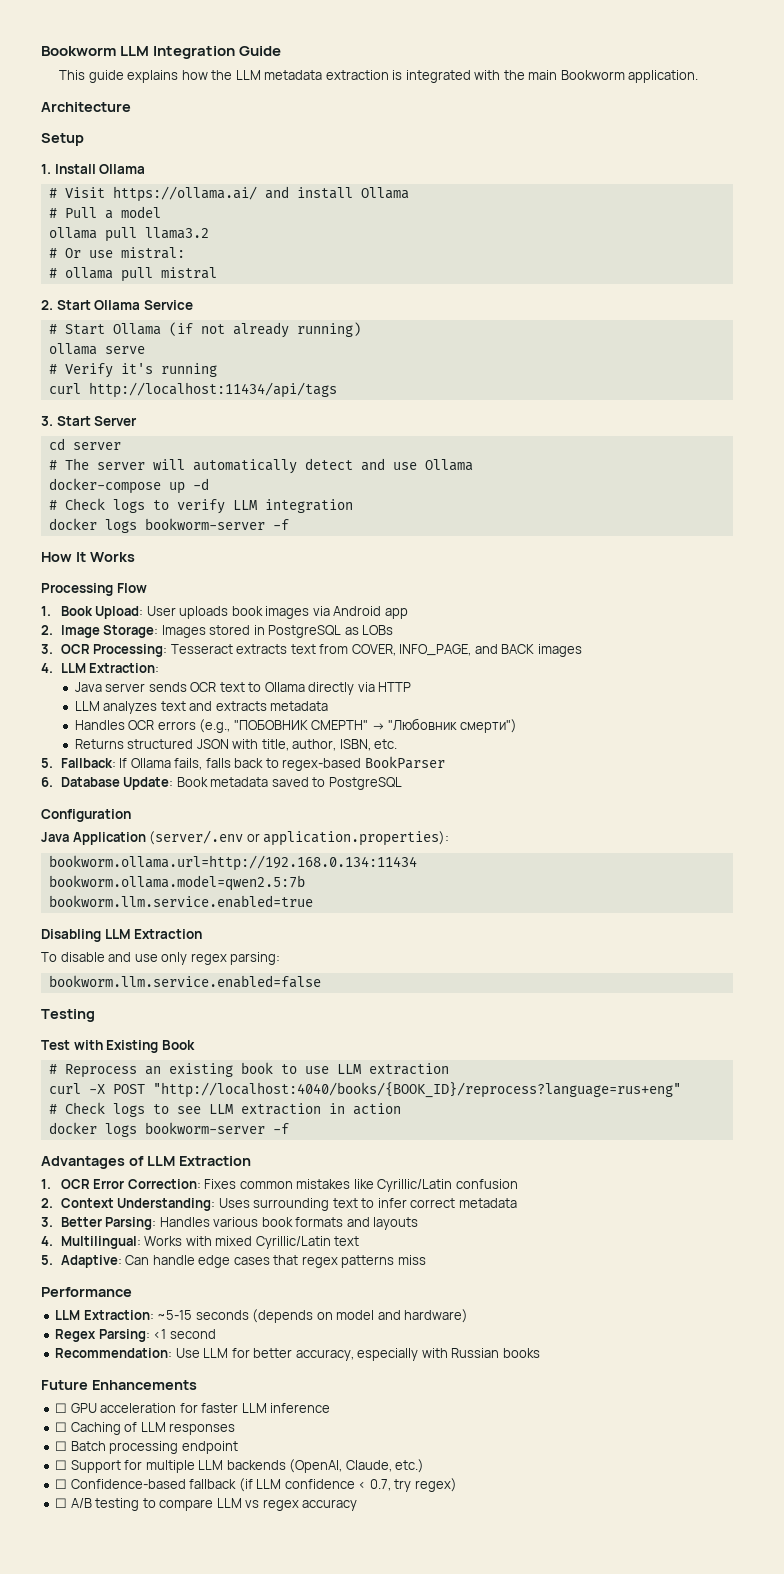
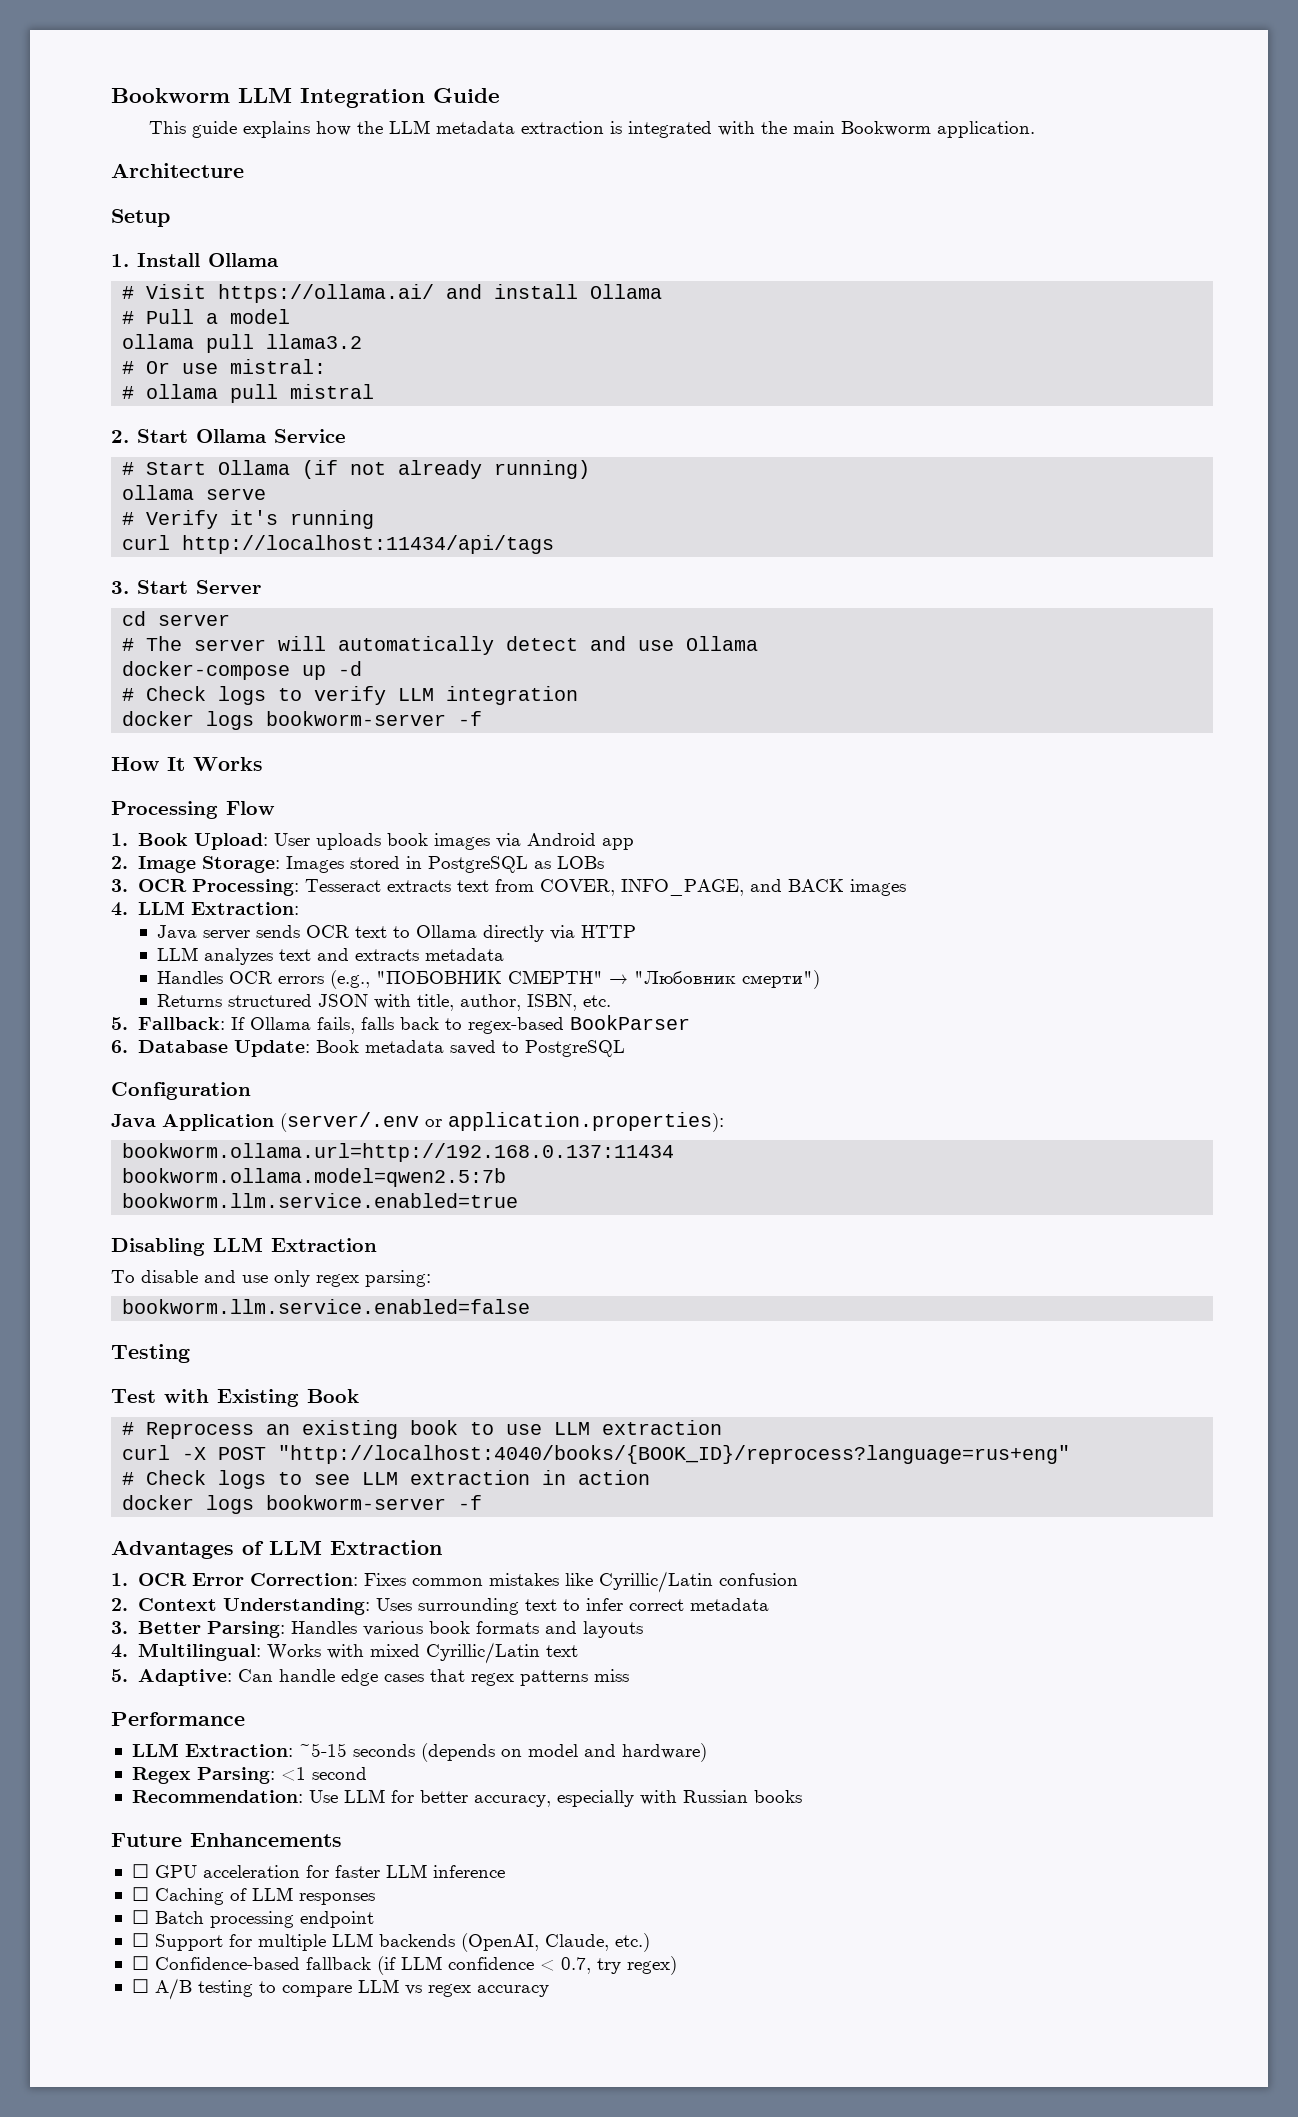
- bookworm.ollama.url=http://192.168.0.134:11434
+ bookworm.ollama.url=http://192.168.0.137:11434

